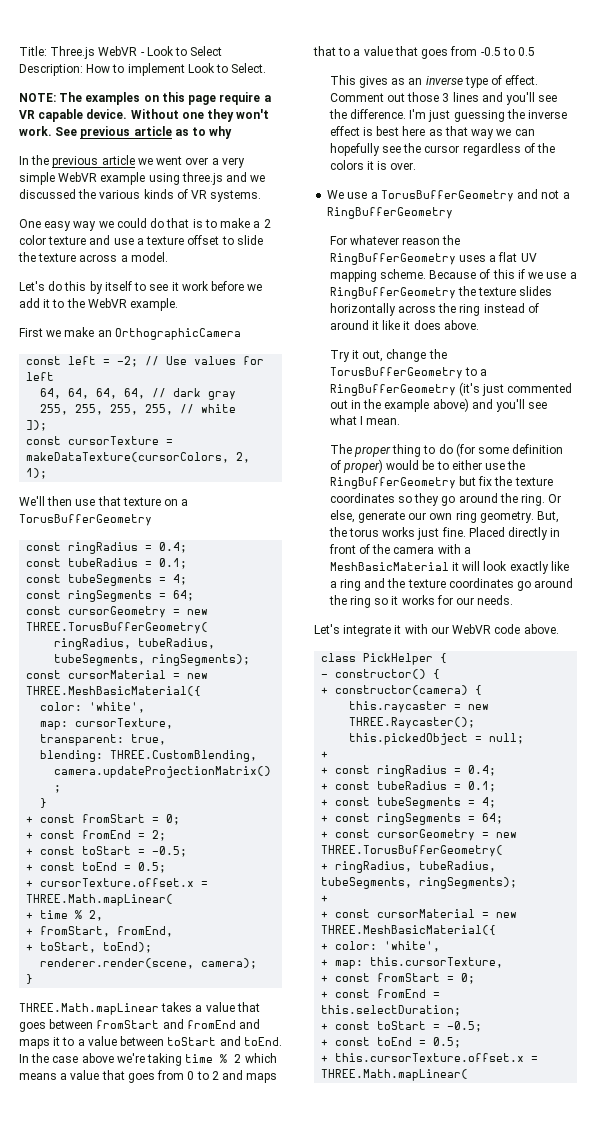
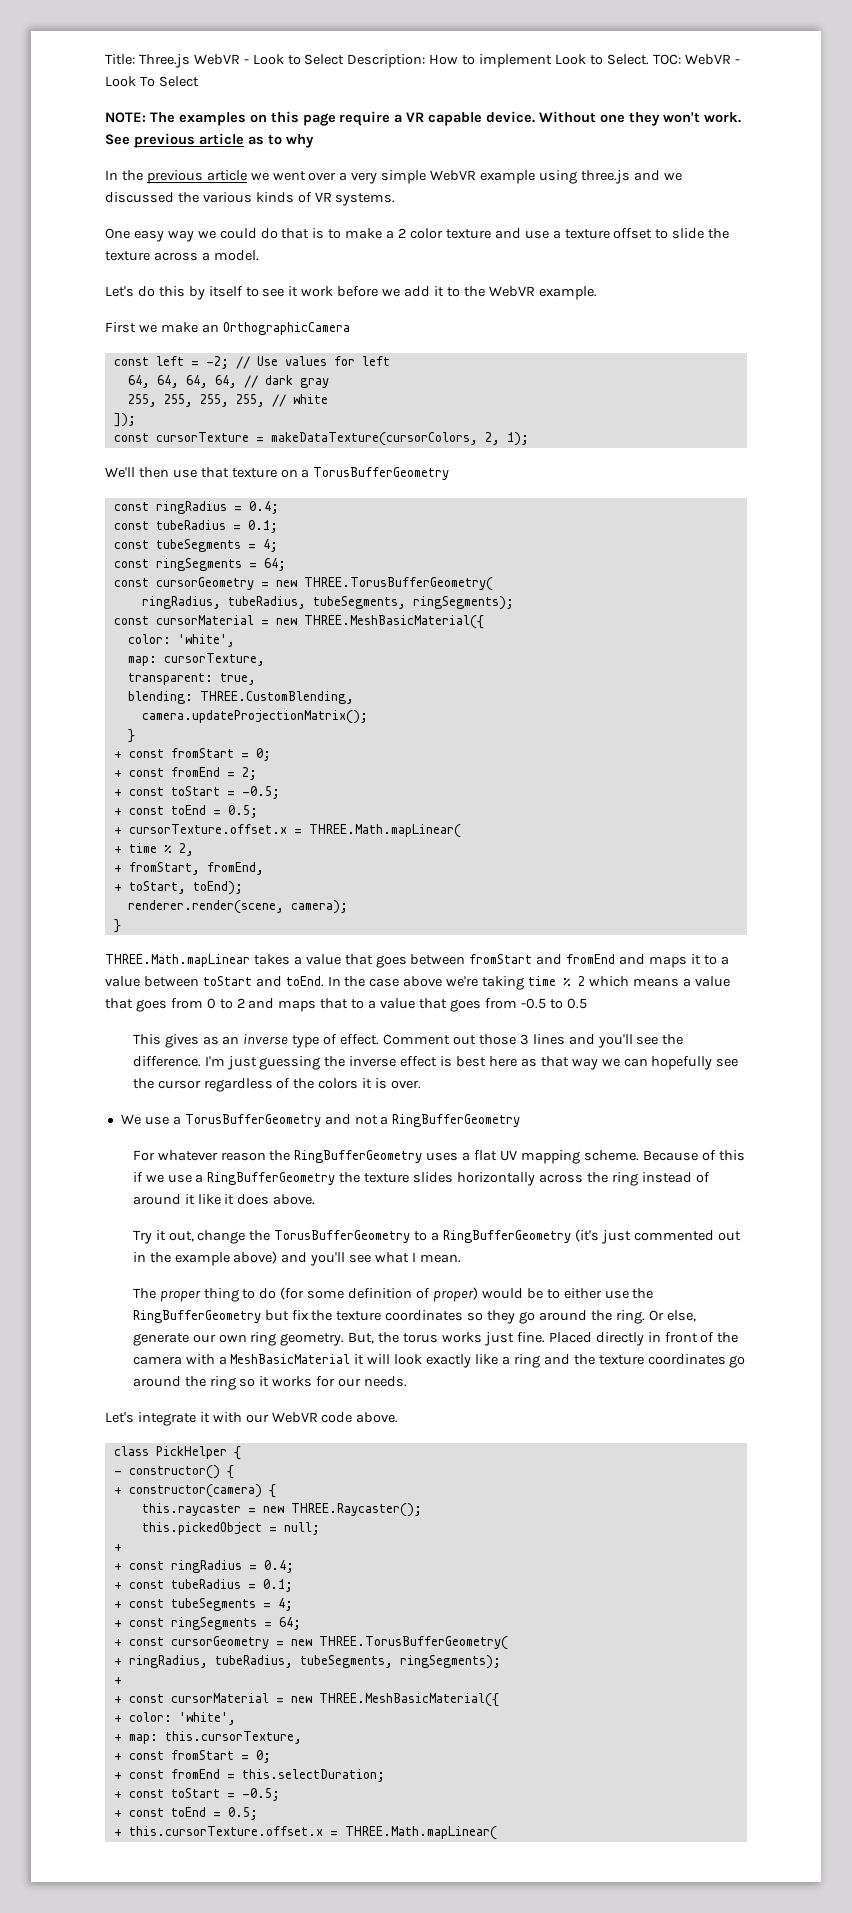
+ TOC: WebVR - Look To Select

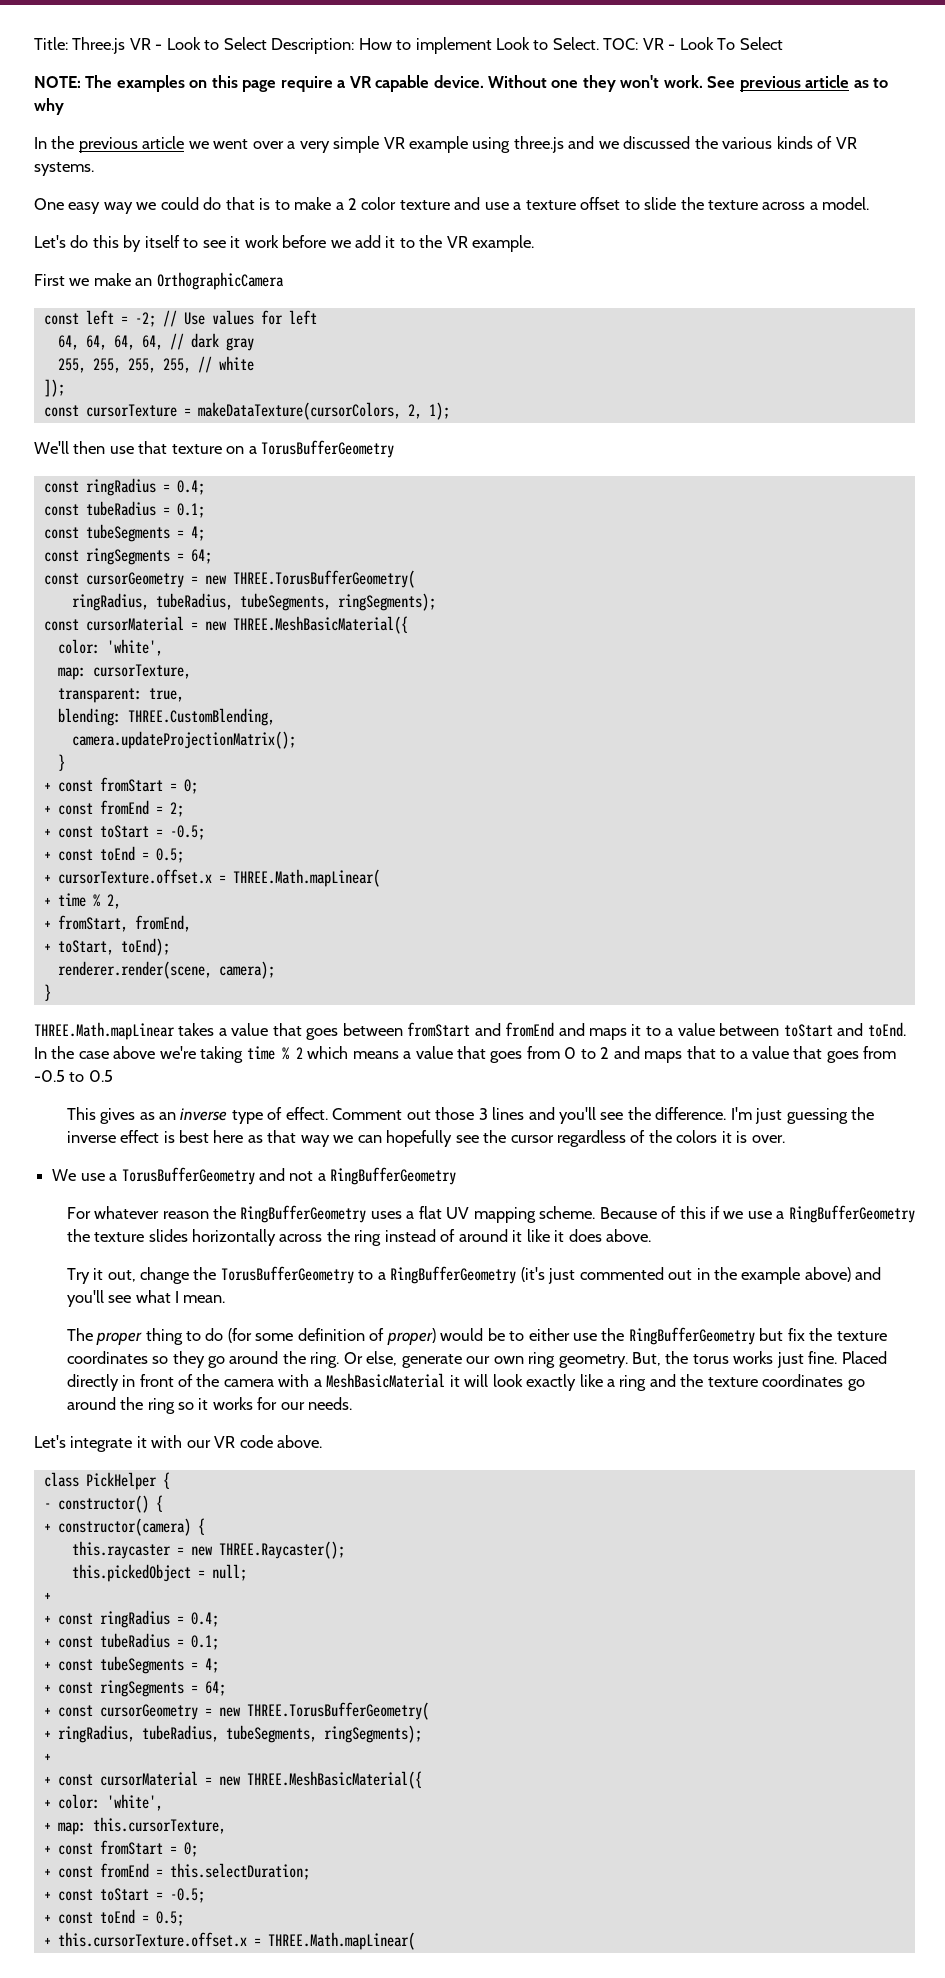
- Title: Three.js WebVR - Look to Select Description: How to implement Look to Select.
+ Title: Three.js VR - Look to Select Description: How to implement Look to Select.
- TOC: WebVR - Look To Select
+ TOC: VR - Look To Select
- In the previous article we went over a very simple WebVR example using three.js and we discussed the various kinds of VR systems.
+ In the previous article we went over a very simple VR example using three.js and we discussed the various kinds of VR systems.
- Let's do this by itself to see it work before we add it to the WebVR example.
+ Let's do this by itself to see it work before we add it to the VR example.
- Let's integrate it with our WebVR code above.
+ Let's integrate it with our VR code above.

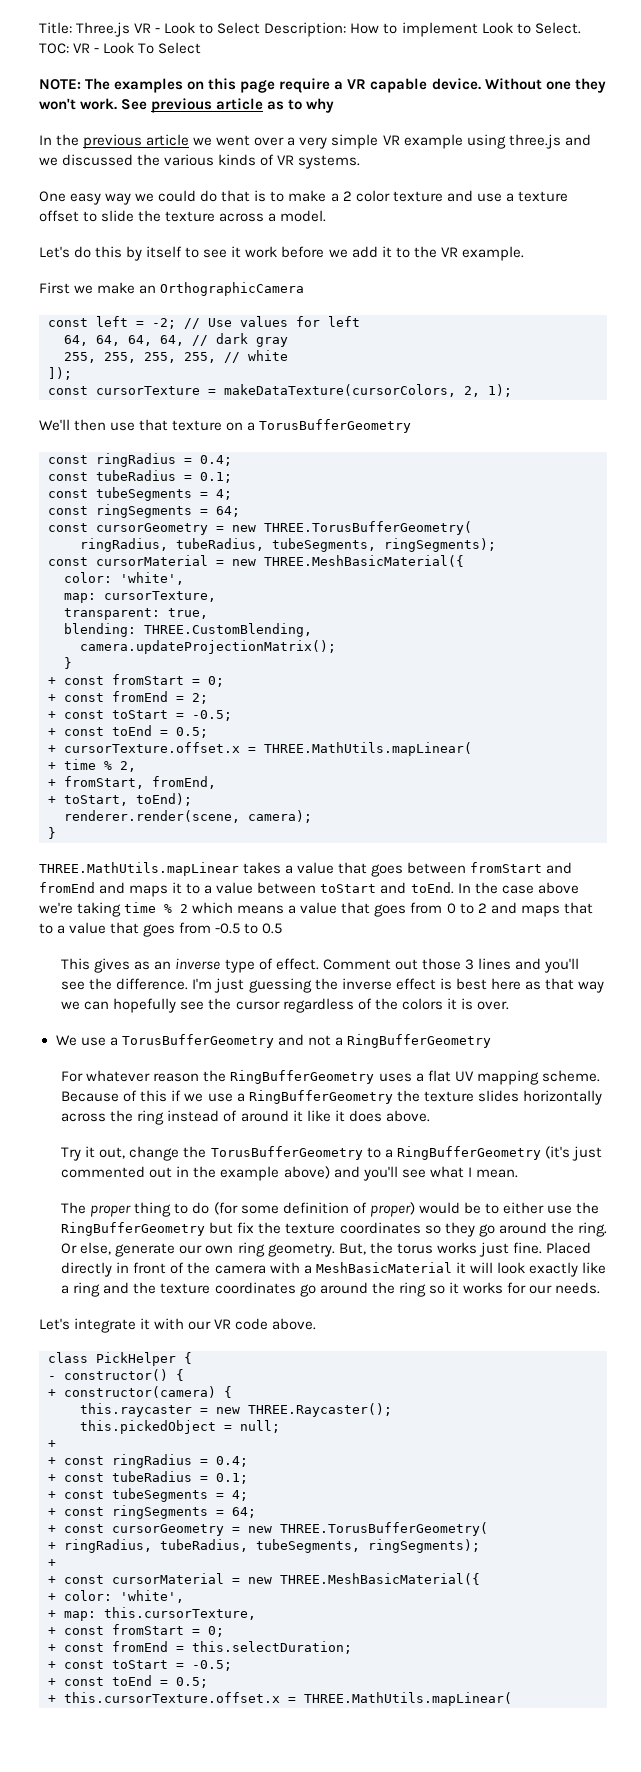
- + cursorTexture.offset.x = THREE.Math.mapLinear(
+ + cursorTexture.offset.x = THREE.MathUtils.mapLinear(
- THREE.Math.mapLinear takes a value that goes between fromStart and fromEnd and maps it to a value between toStart and toEnd.
+ THREE.MathUtils.mapLinear takes a value that goes between fromStart and fromEnd and maps it to a value between toStart and toEnd.
- + this.cursorTexture.offset.x = THREE.Math.mapLinear(
+ + this.cursorTexture.offset.x = THREE.MathUtils.mapLinear(

